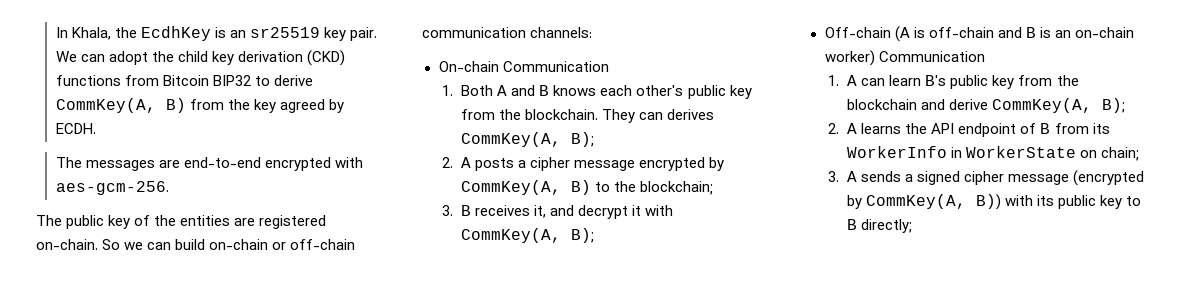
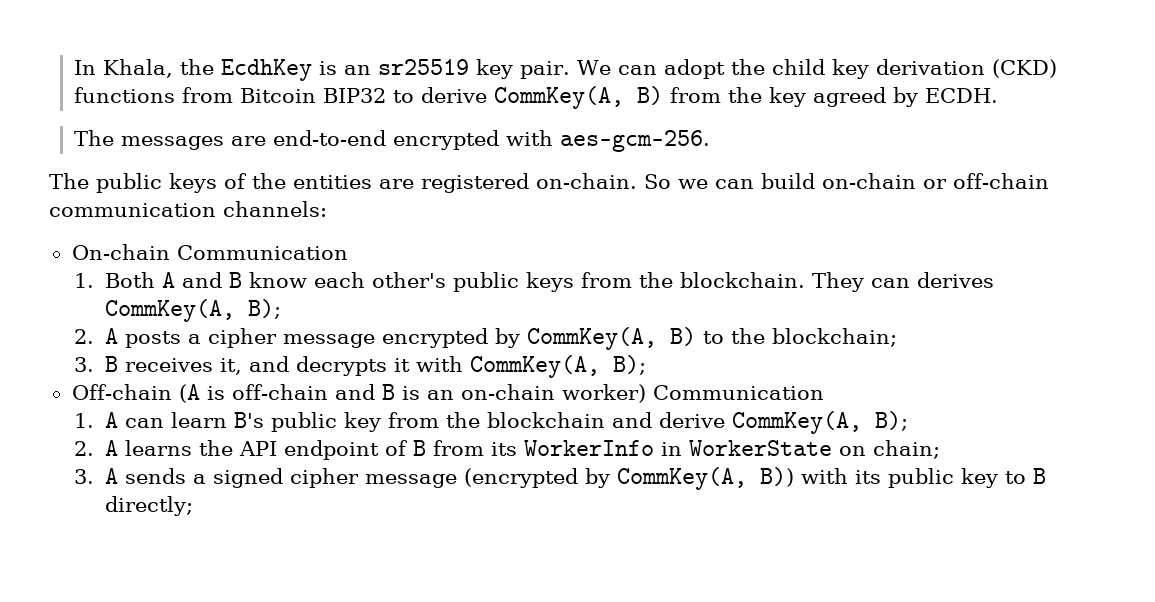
- The public key of the entities are registered on-chain.
+ The public keys of the entities are registered on-chain.
- 1. Both A and B knows each other's public key from the blockchain.
+ 1. Both A and B know each other's public keys from the blockchain.
- 3. B receives it, and decrypt it with CommKey(A, B);
+ 3. B receives it, and decrypts it with CommKey(A, B);

